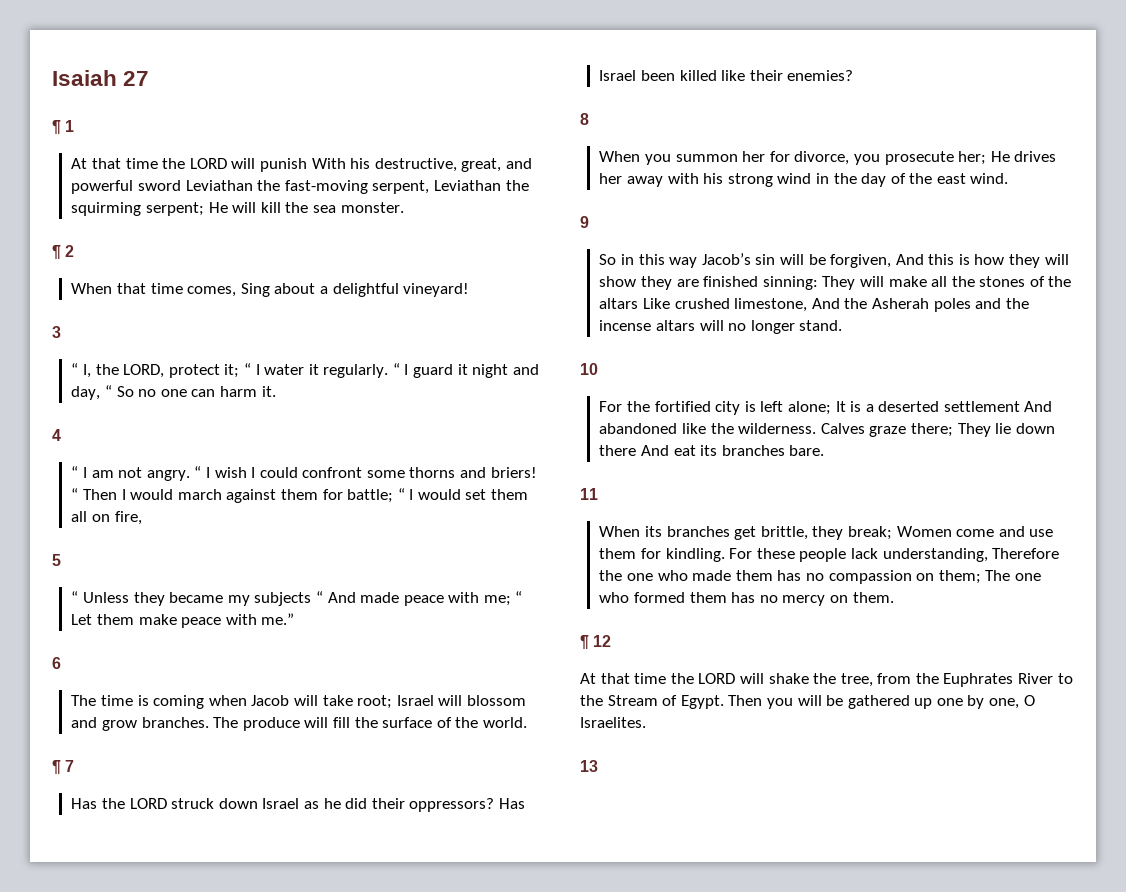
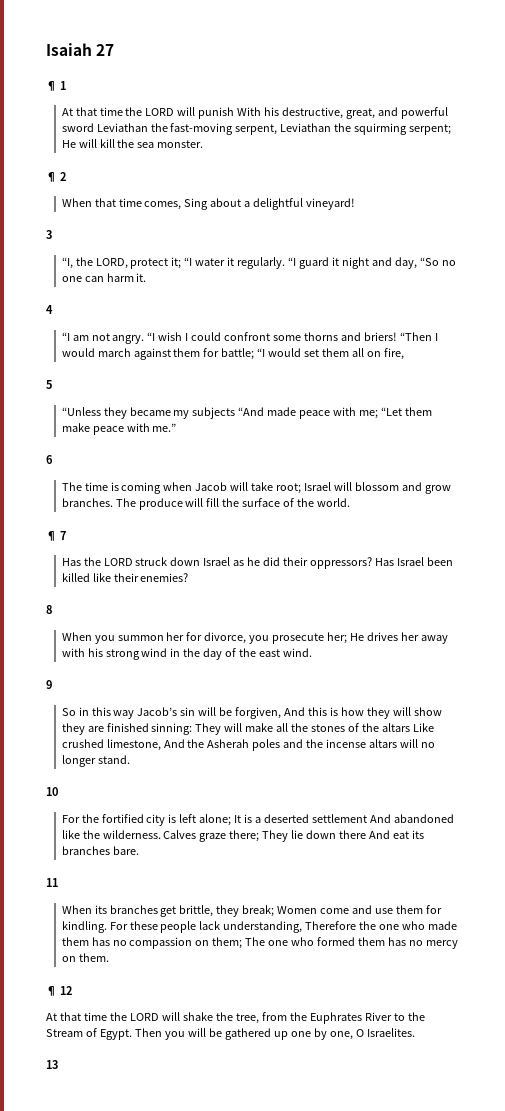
- “ I, the LORD, protect it; “ I water it regularly.
+ “I, the LORD, protect it; “I water it regularly.
- “ I guard it night and day, “ So no one can harm it.
+ “I guard it night and day, “So no one can harm it.
- “ I am not angry.
+ “I am not angry.
- “ I wish I could confront some thorns and briers!
+ “I wish I could confront some thorns and briers!
- “ Then I would march against them for battle; “ I would set them all on fire,
+ “Then I would march against them for battle; “I would set them all on fire,
- “ Unless they became my subjects “ And made peace with me; “ Let them make peace with me.”
+ “Unless they became my subjects “And made peace with me; “Let them make peace with me.”

